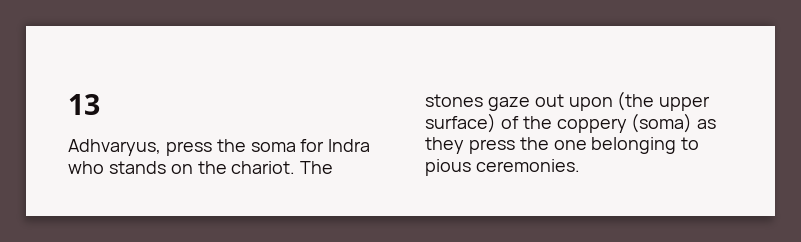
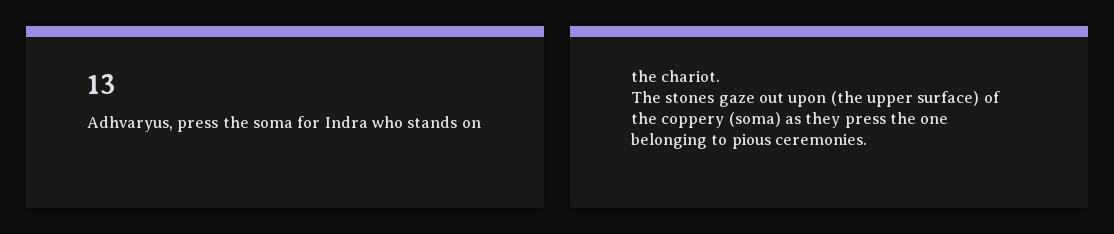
- Adhvaryus, press the soma for Indra who stands on the chariot. The stones gaze out upon (the upper surface) of the coppery (soma) as they press the one belonging to pious ceremonies.
+ Adhvaryus, press the soma for Indra who stands on the chariot.
+ The stones gaze out upon (the upper surface) of the coppery (soma) as they press the one belonging to pious ceremonies.

